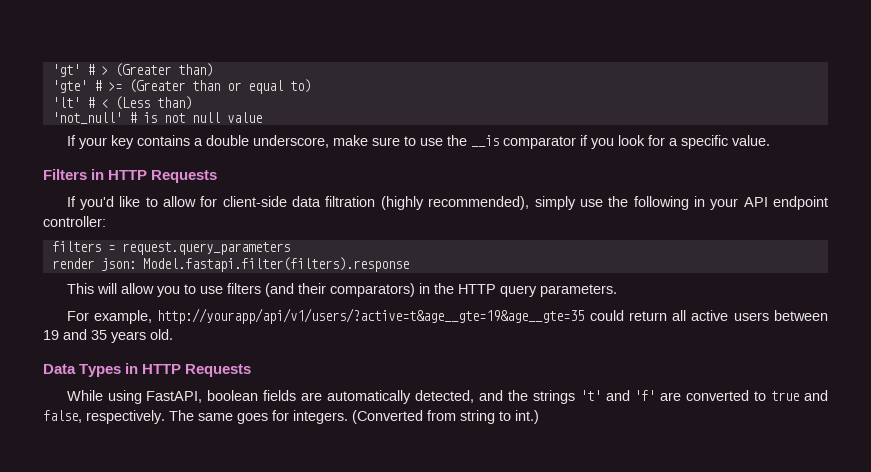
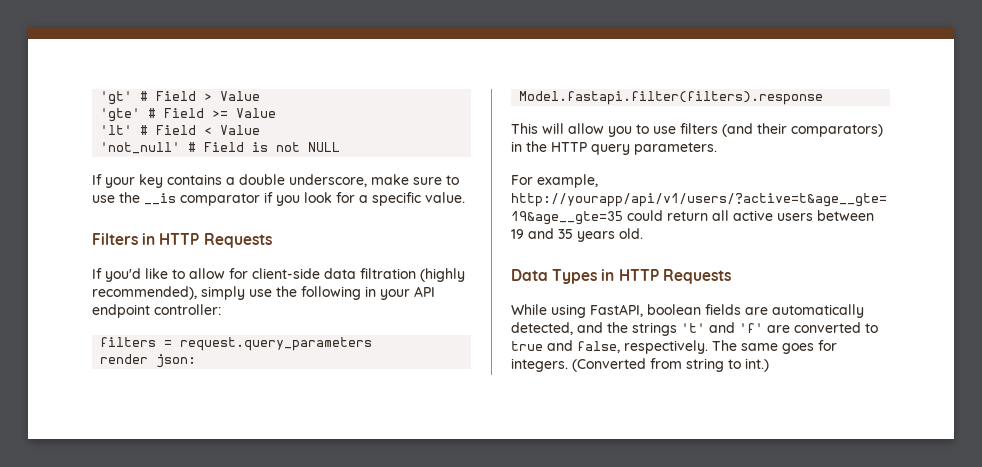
- 'gt' # > (Greater than)
+ 'gt' # Field > Value
- 'gte' # >= (Greater than or equal to)
+ 'gte' # Field >= Value
- 'lt' # < (Less than)
+ 'lt' # Field < Value
- 'not_null' # is not null value
+ 'not_null' # Field is not NULL

